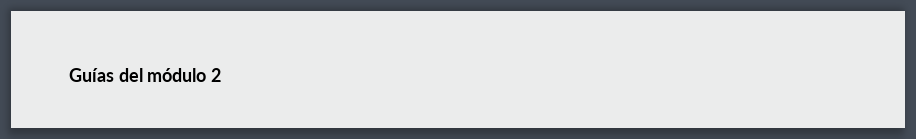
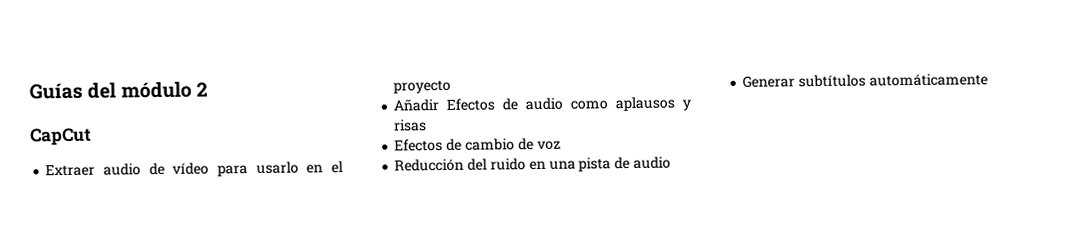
+ CapCut
+ Extraer audio de vídeo para usarlo en el proyecto
+ Añadir Efectos de audio como aplausos y risas
+ Efectos de cambio de voz
+ Reducción del ruido en una pista de audio
+ Generar subtítulos automáticamente

